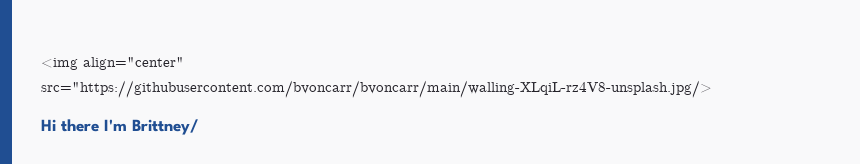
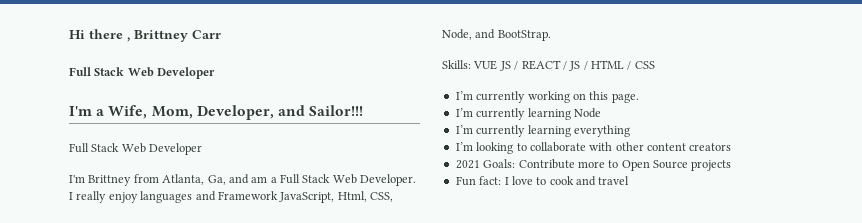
- <img align="center" src="https://githubusercontent.com/bvoncarr/bvoncarr/main/walling-XLqiL-rz4V8-unsplash.jpg/>
- Hi there I'm Brittney/
+ Hi there , Brittney Carr
+ Full Stack Web Developer
+ I'm a Wife, Mom, Developer, and Sailor!!!
+ Full Stack Web Developer
+ I'm Brittney from Atlanta, Ga, and am a Full Stack Web Developer. I really enjoy languages and Framework JavaScript, Html, CSS, Node, and BootStrap.
+ Skills: VUE JS / REACT / JS / HTML / CSS
+ I’m currently working on this page.
+ I’m currently learning Node
+ I’m currently learning everything
+ I’m looking to collaborate with other content creators
+ 2021 Goals: Contribute more to Open Source projects
+ Fun fact: I love to cook and travel

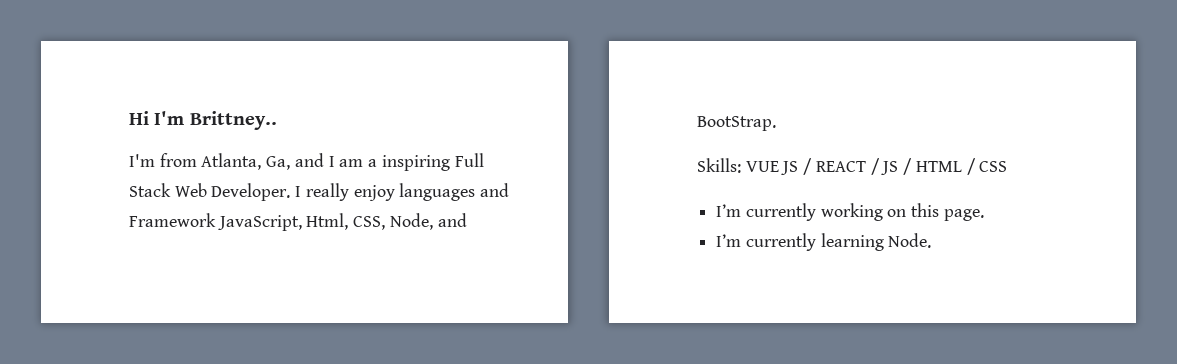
- Hi there , Brittney Carr
- Full Stack Web Developer
- I'm a Wife, Mom, Developer, and Sailor!!!
- Full Stack Web Developer
- I'm Brittney from Atlanta, Ga, and am a Full Stack Web Developer.
+ Hi I'm Brittney..
+ I'm from Atlanta, Ga, and I am a inspiring Full Stack Web Developer.
- I’m currently learning Node
- I’m currently learning everything
- I’m looking to collaborate with other content creators
- 2021 Goals: Contribute more to Open Source projects
- Fun fact: I love to cook and travel
+ I’m currently learning Node.

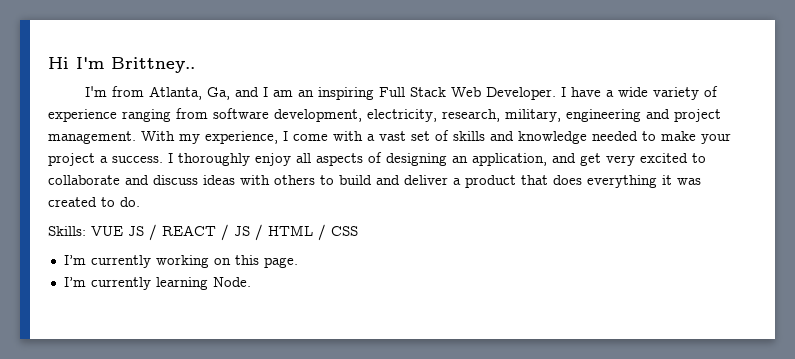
- I'm from Atlanta, Ga, and I am a inspiring Full Stack Web Developer.
+ I'm from Atlanta, Ga, and I am an inspiring Full Stack Web Developer.
- I really enjoy languages and Framework JavaScript, Html, CSS, Node, and BootStrap.
+ I have a wide variety of experience ranging from software development, electricity, research, military, engineering and project management. With my experience, I come with a vast set of skills and knowledge needed to make your project a success. I thoroughly enjoy all aspects of designing an application, and get very excited to collaborate and discuss ideas with others to build and deliver a product that does everything it was created to do.

